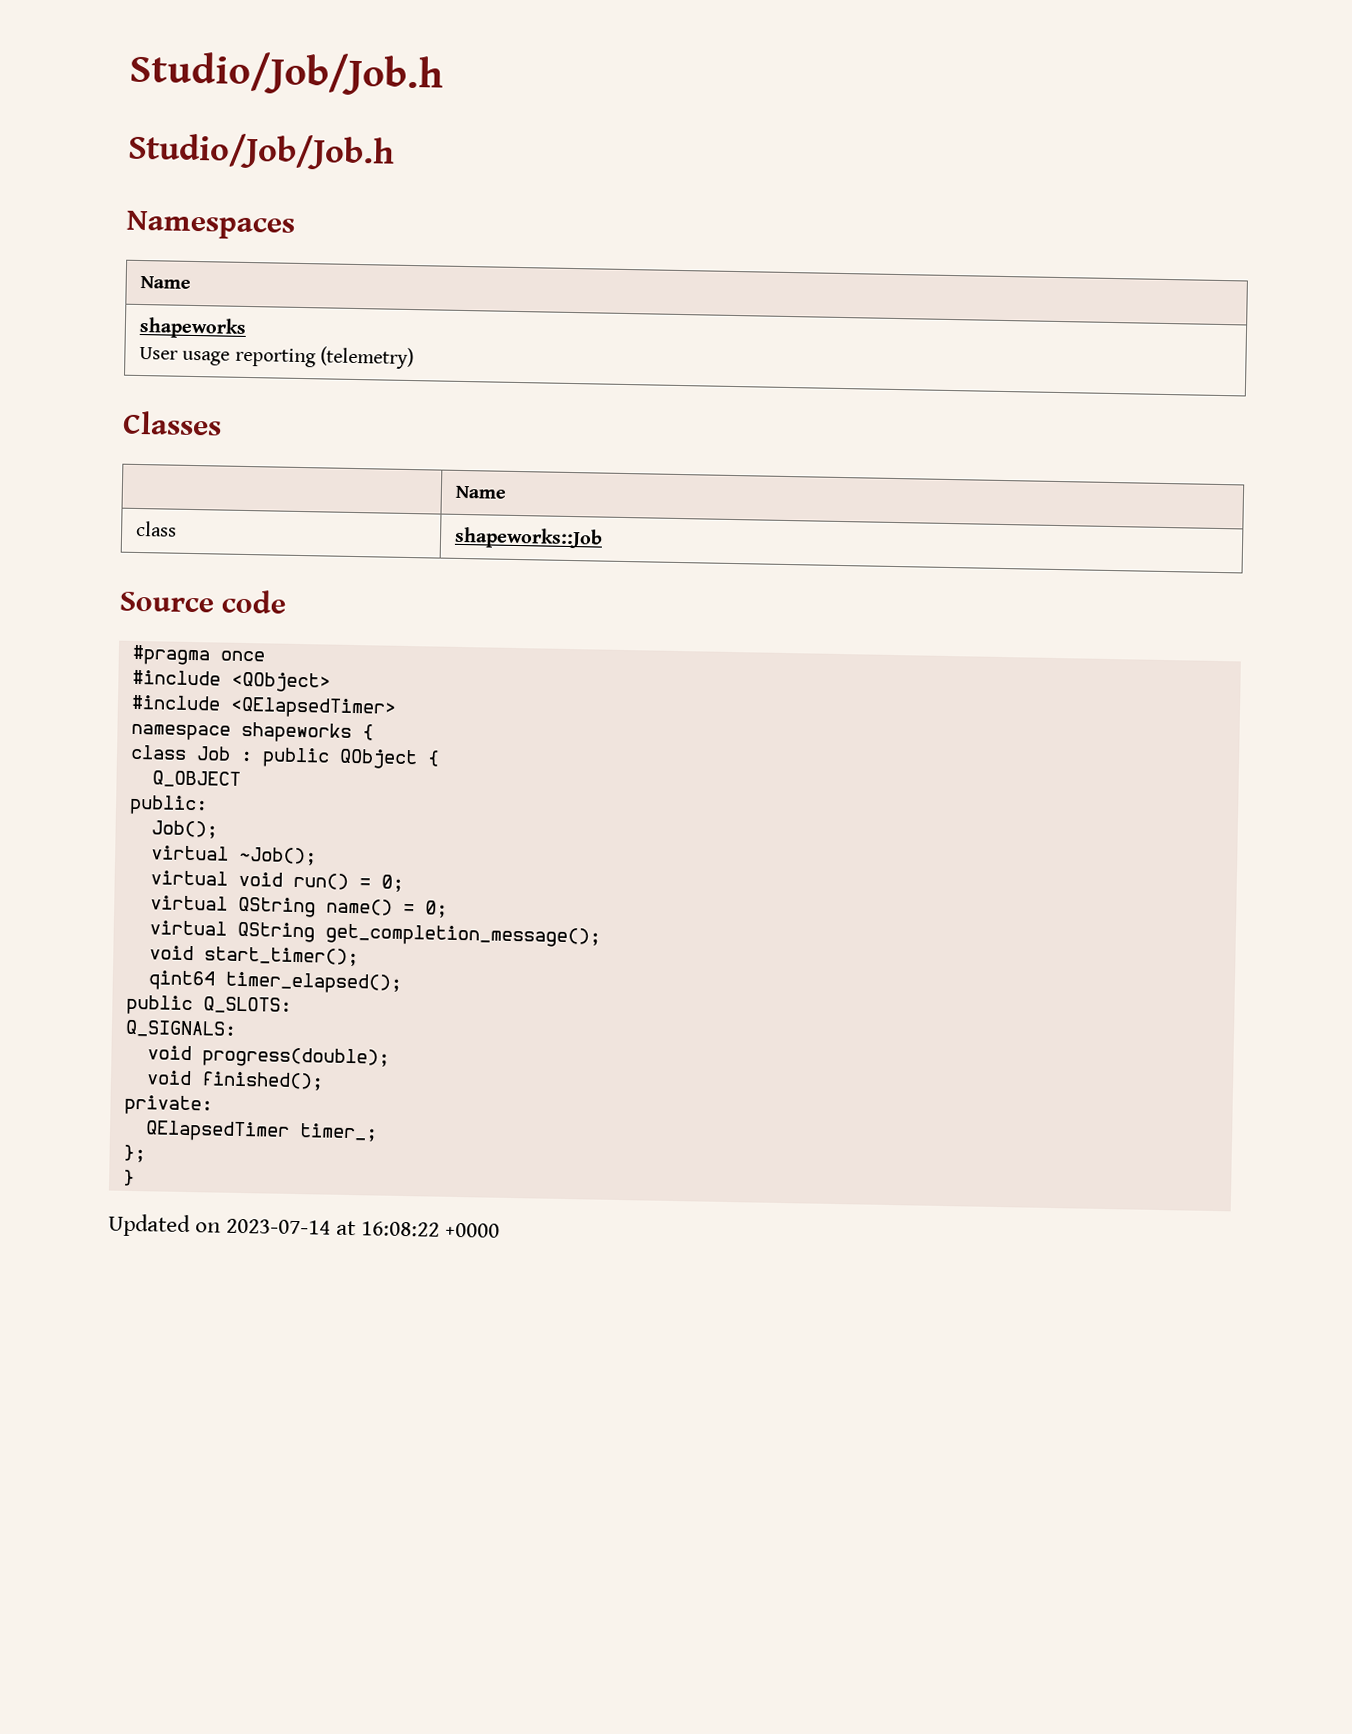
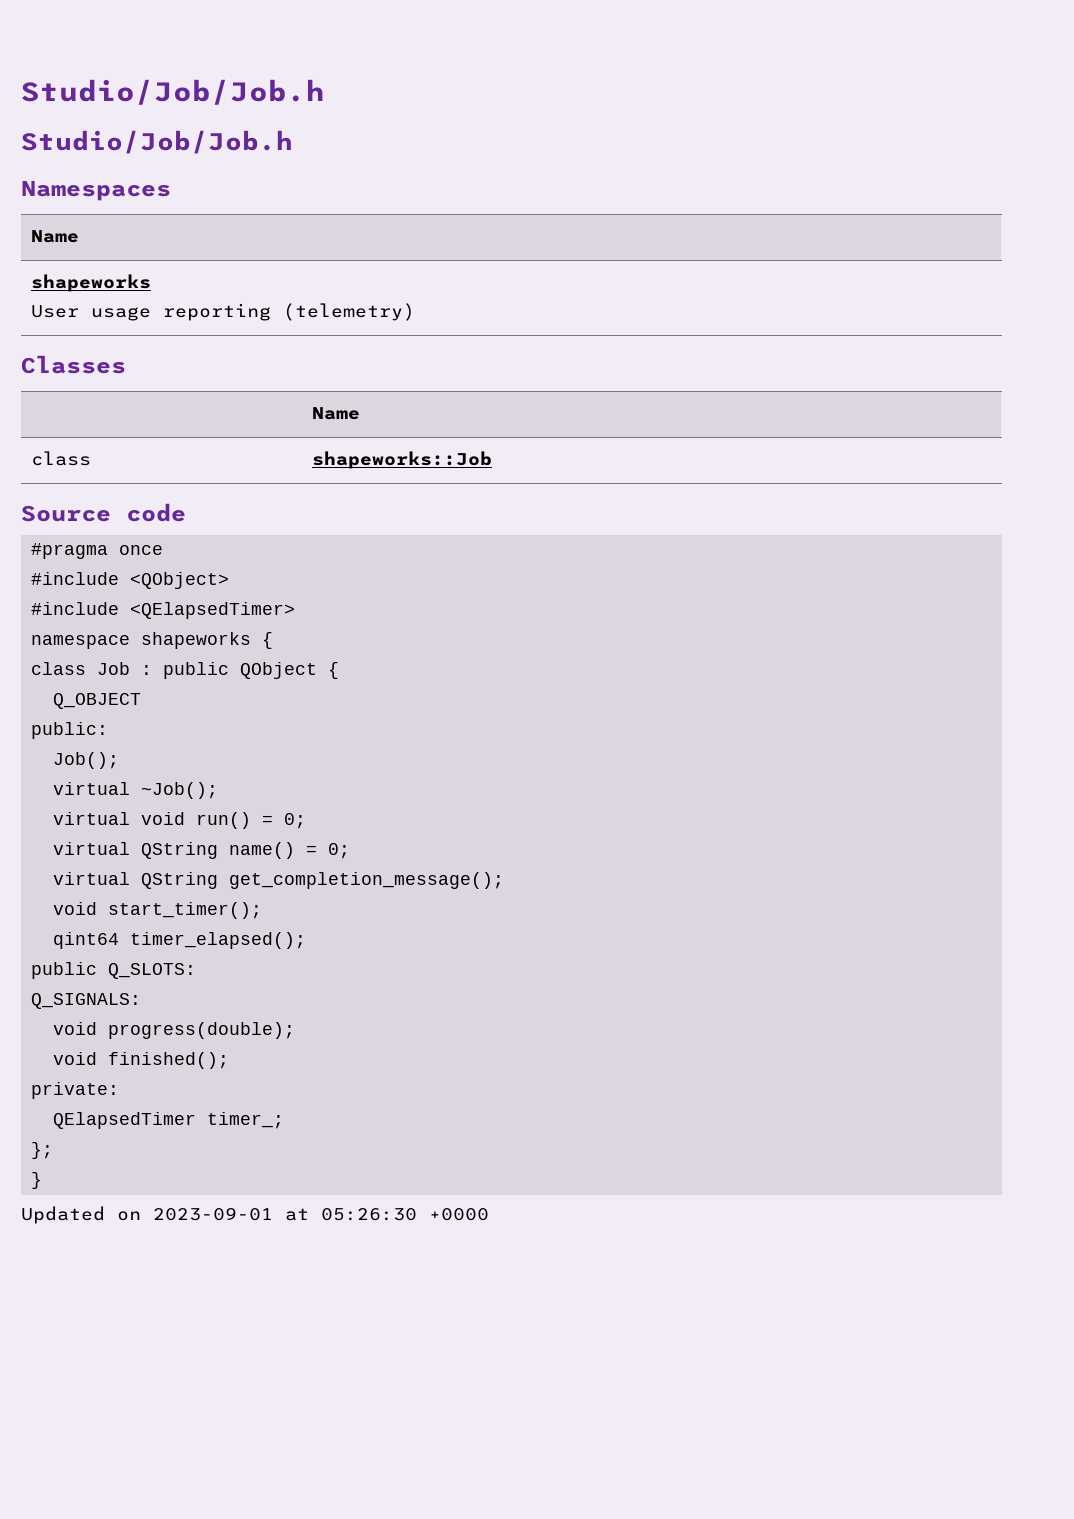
- Updated on 2023-07-14 at 16:08:22 +0000
+ Updated on 2023-09-01 at 05:26:30 +0000

